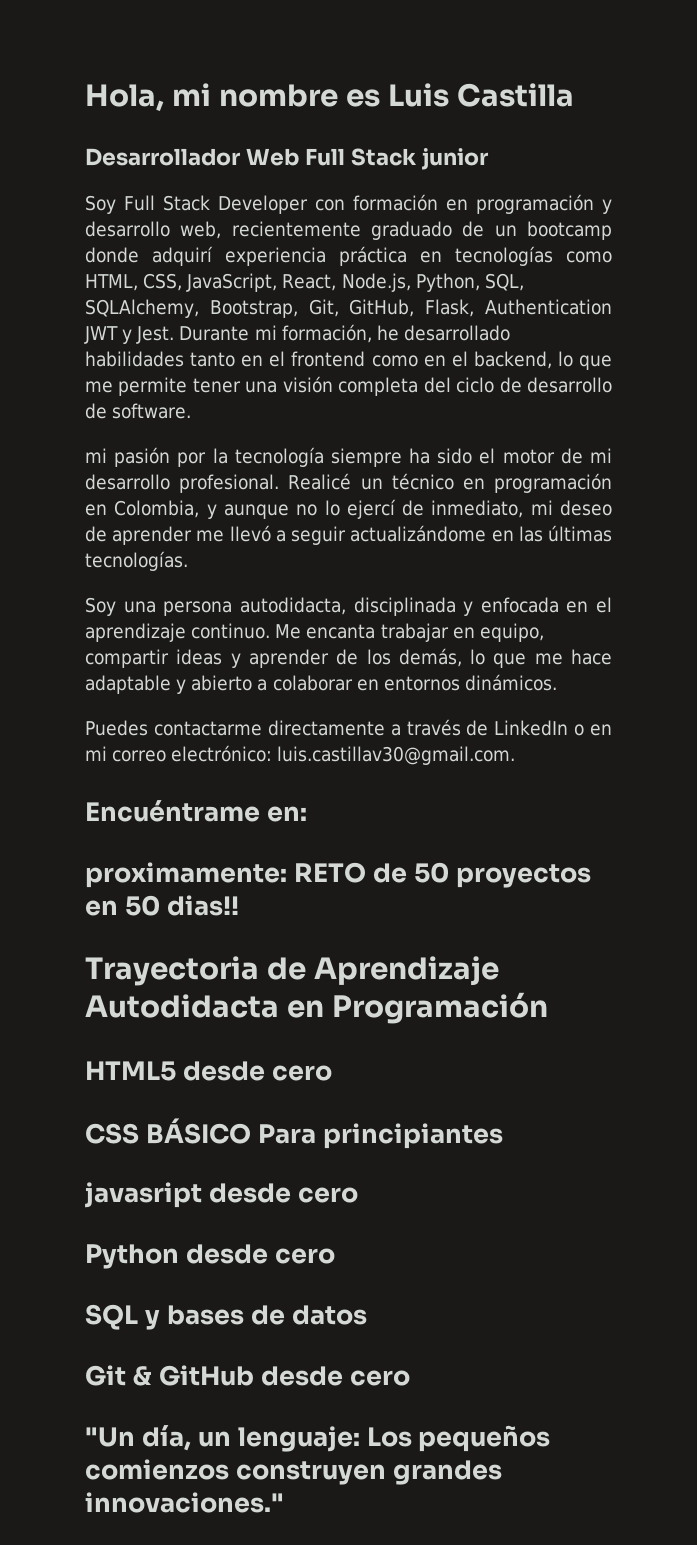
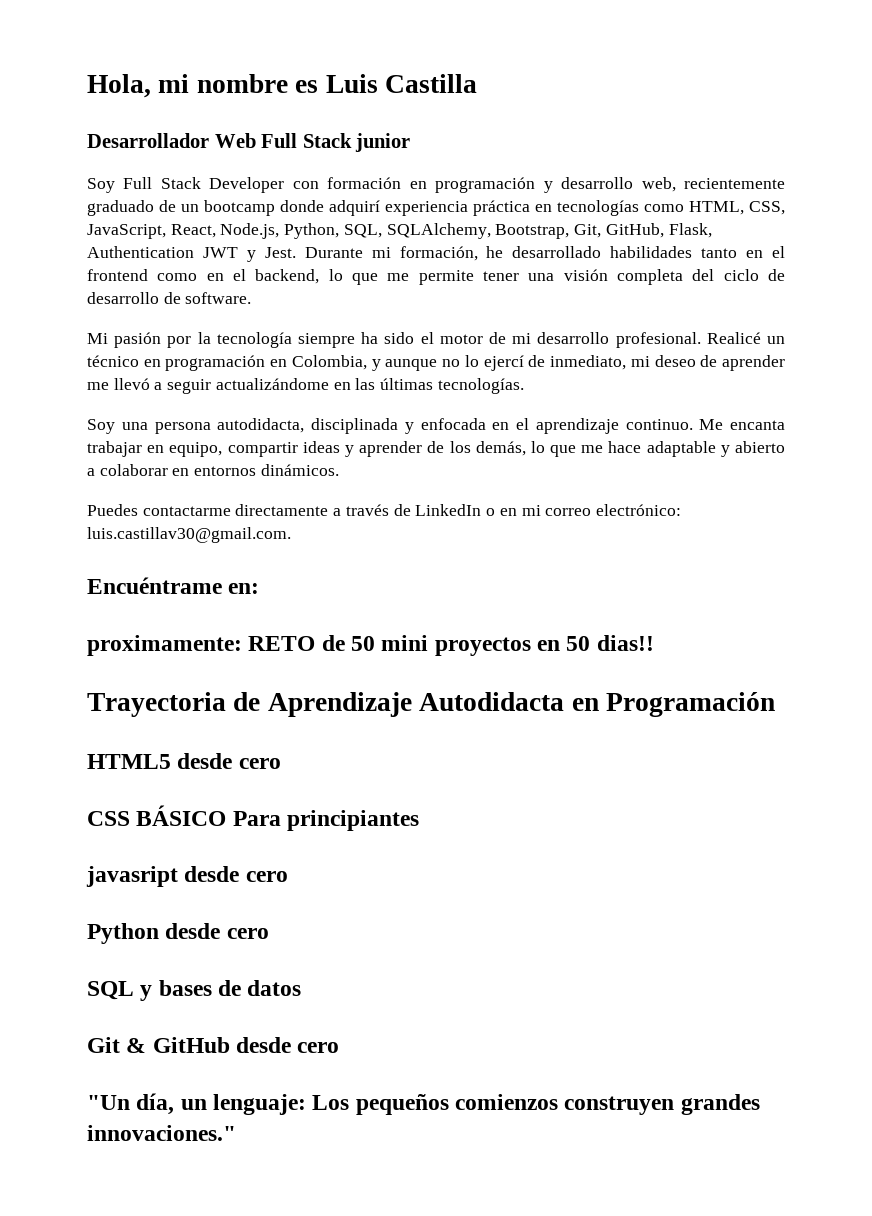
- mi pasión por la tecnología siempre ha sido el motor de mi desarrollo profesional.
+ Mi pasión por la tecnología siempre ha sido el motor de mi desarrollo profesional.
- proximamente: RETO de 50 proyectos en 50 dias!!
+ proximamente: RETO de 50 mini proyectos en 50 dias!!

